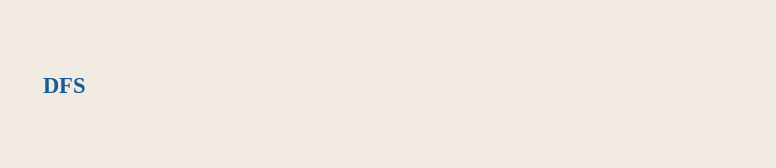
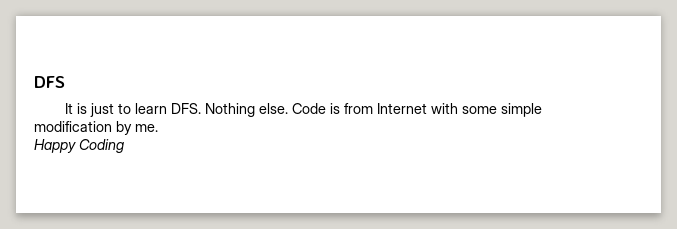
+ It is just to learn DFS. Nothing else. Code is from Internet with some simple modification by me.
+ Happy Coding

